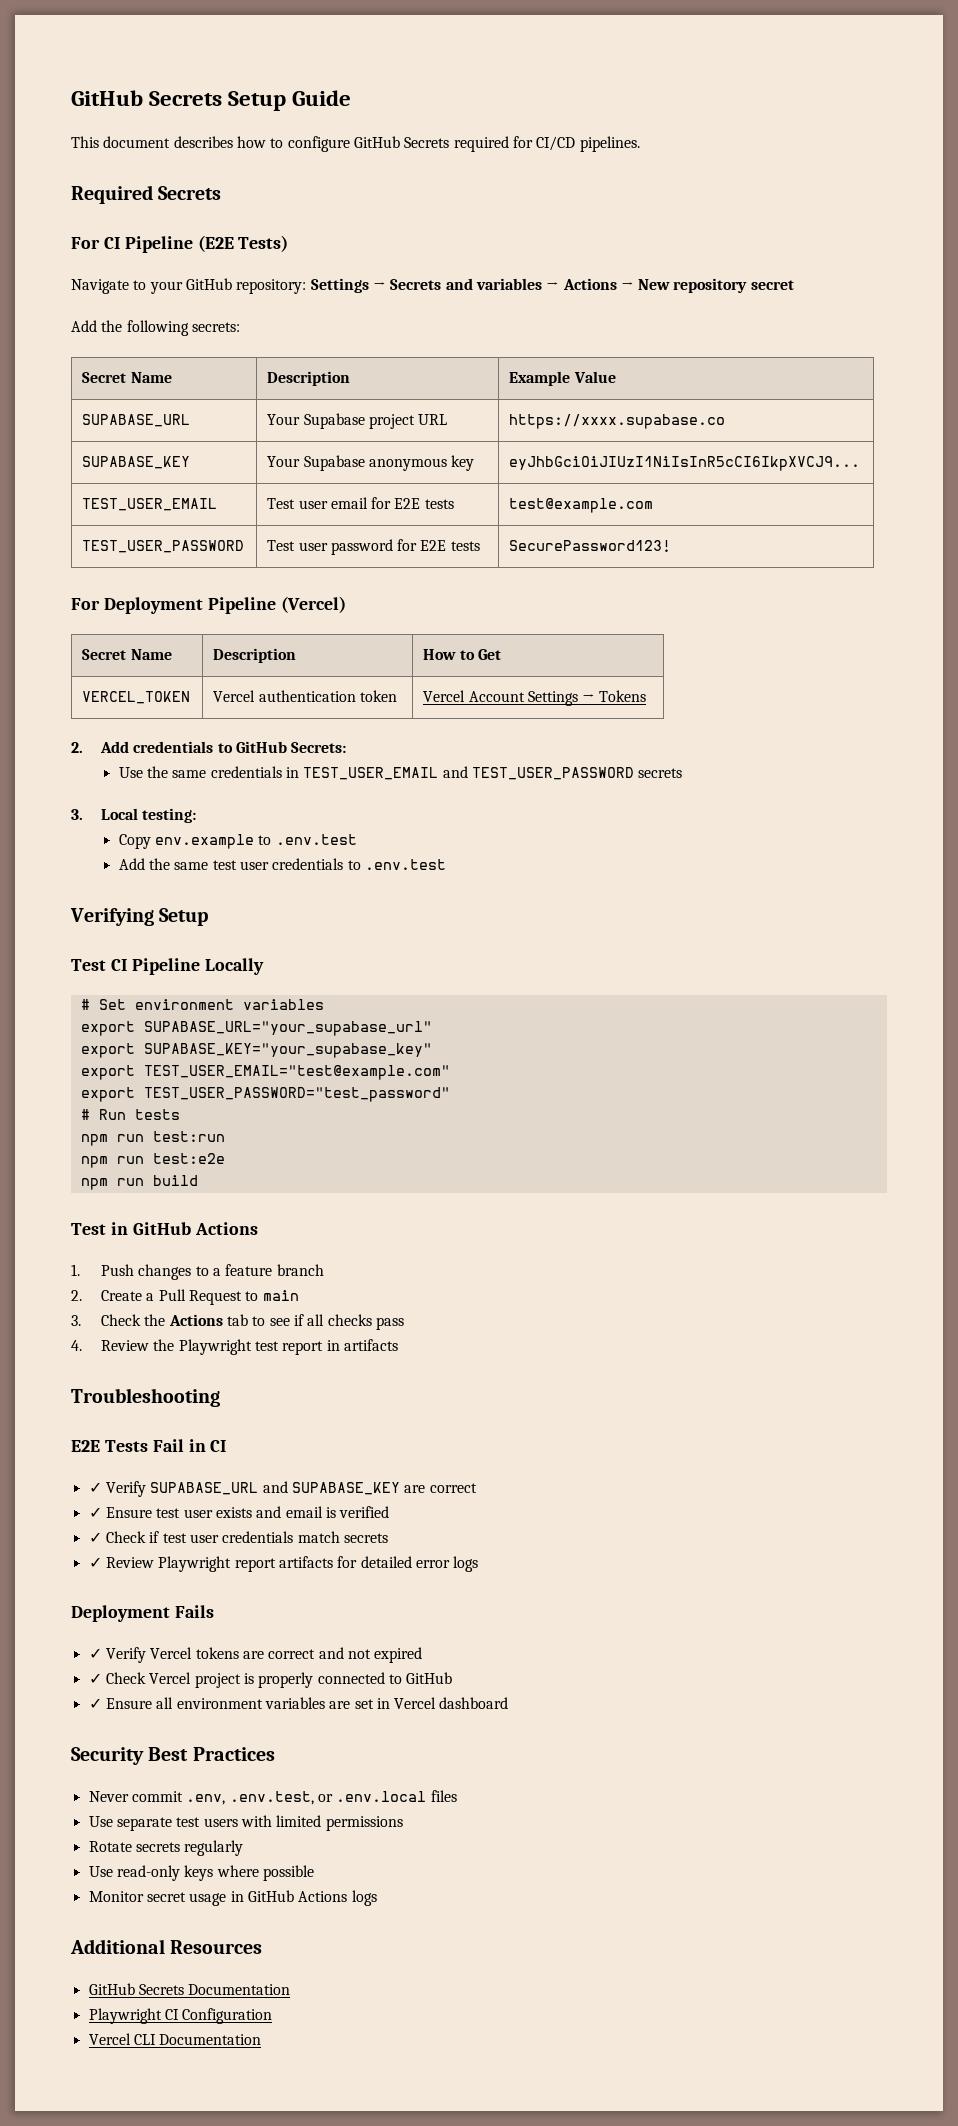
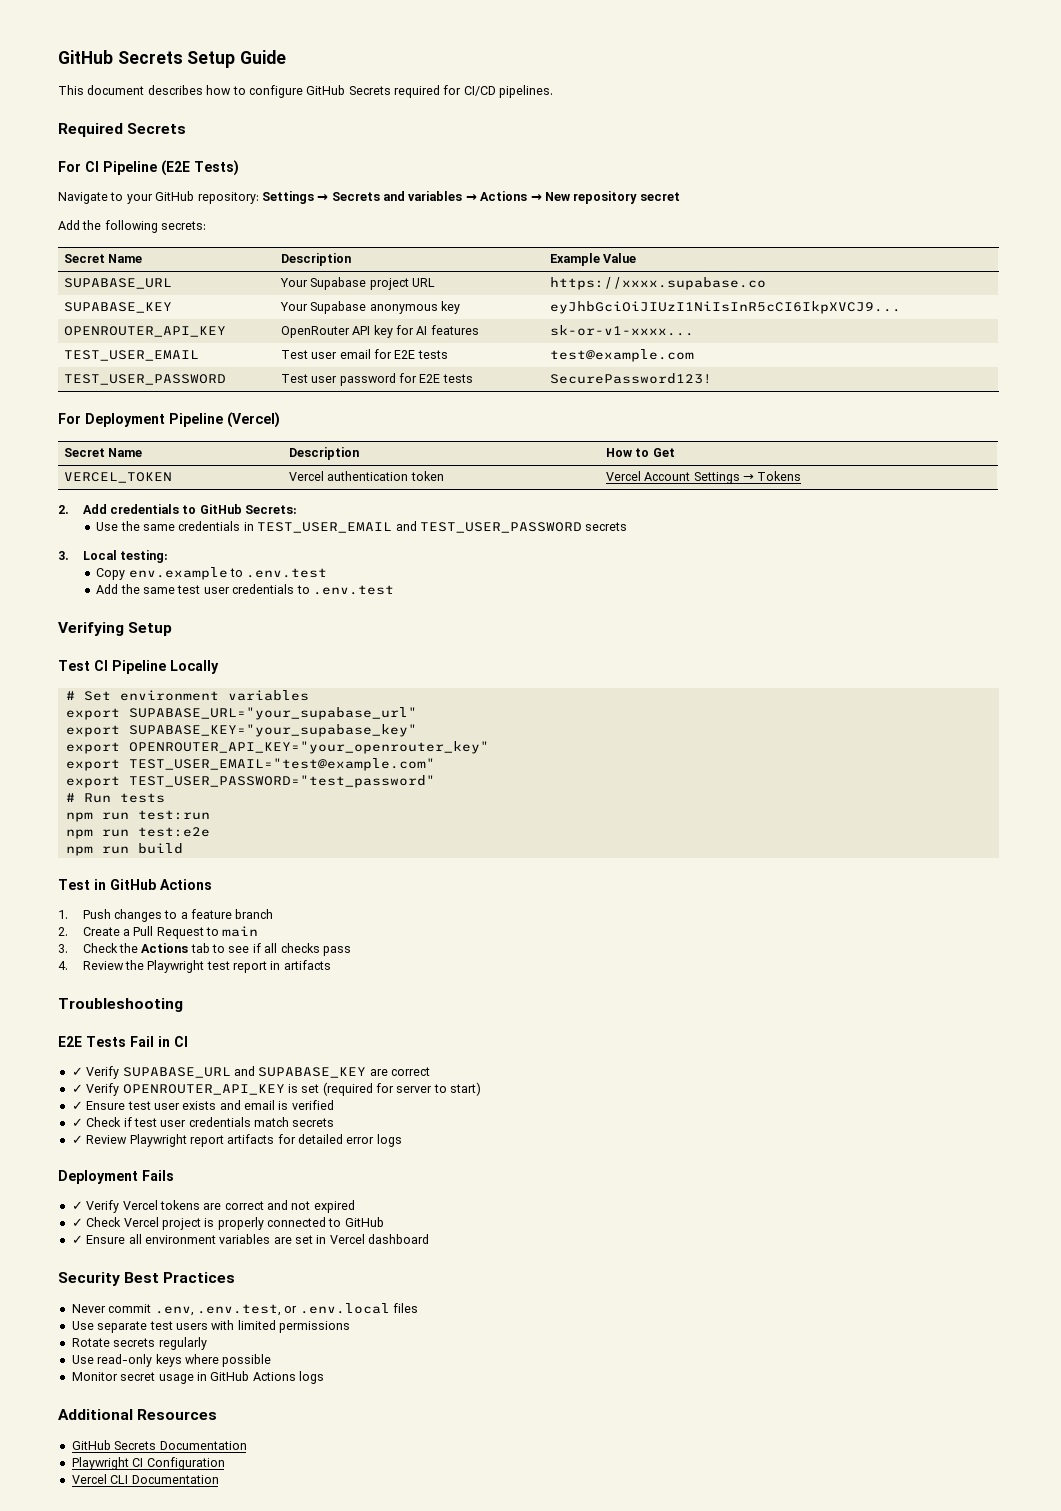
+ OPENROUTER_API_KEY | OpenRouter API key for AI features | sk-or-v1-xxxx...
+ export OPENROUTER_API_KEY="your_openrouter_key"
+ ✓ Verify OPENROUTER_API_KEY is set (required for server to start)

